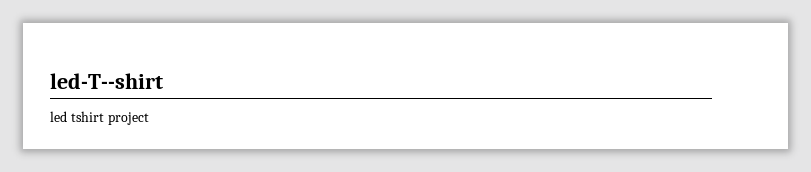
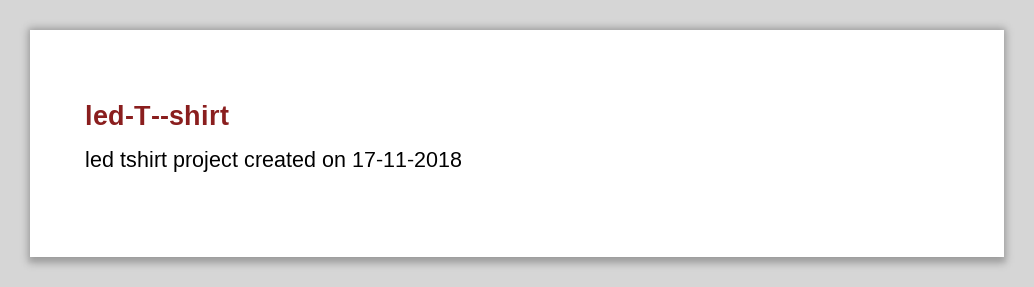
- led tshirt project
+ led tshirt project created on 17-11-2018

